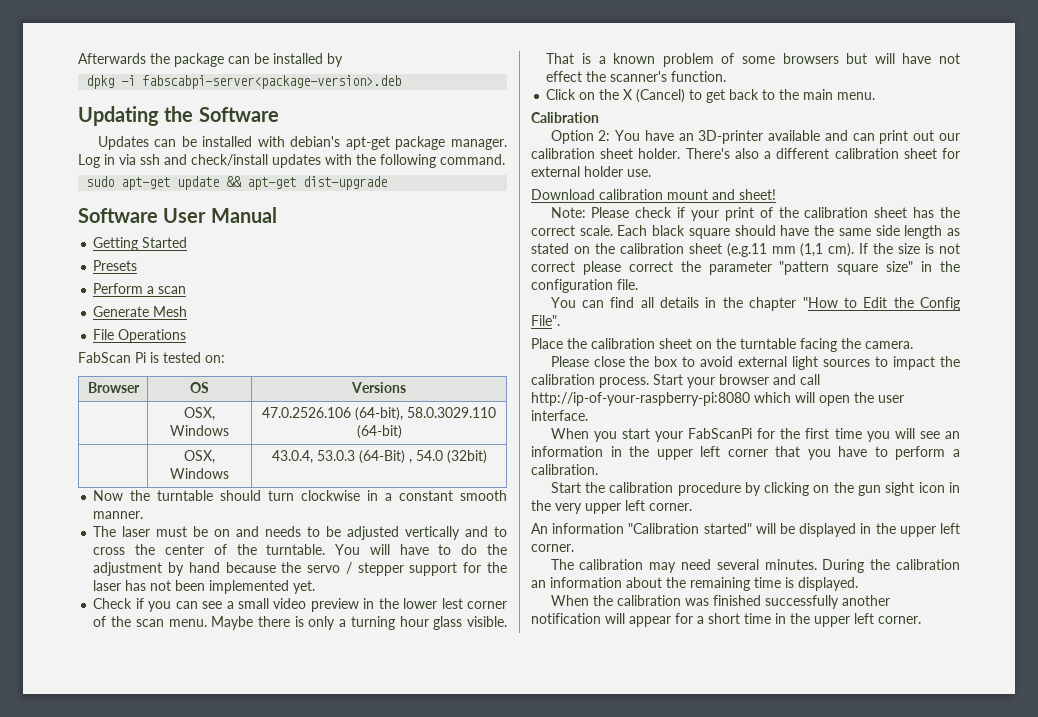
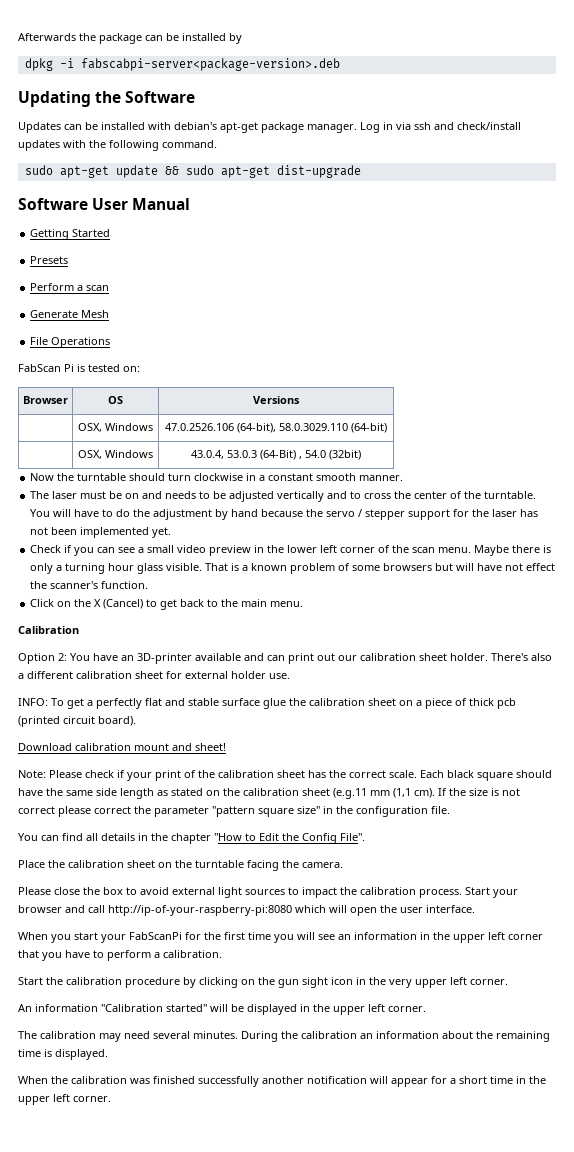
- sudo apt-get update && apt-get dist-upgrade
+ sudo apt-get update && sudo apt-get dist-upgrade
- Check if you can see a small video preview in the lower lest corner of the scan menu.
+ Check if you can see a small video preview in the lower left corner of the scan menu.
+ INFO: To get a perfectly flat and stable surface glue the calibration sheet on a piece of thick pcb (printed circuit board).

